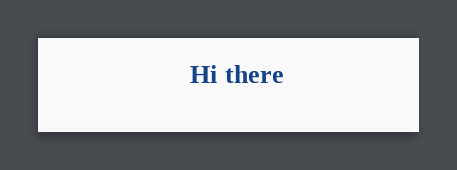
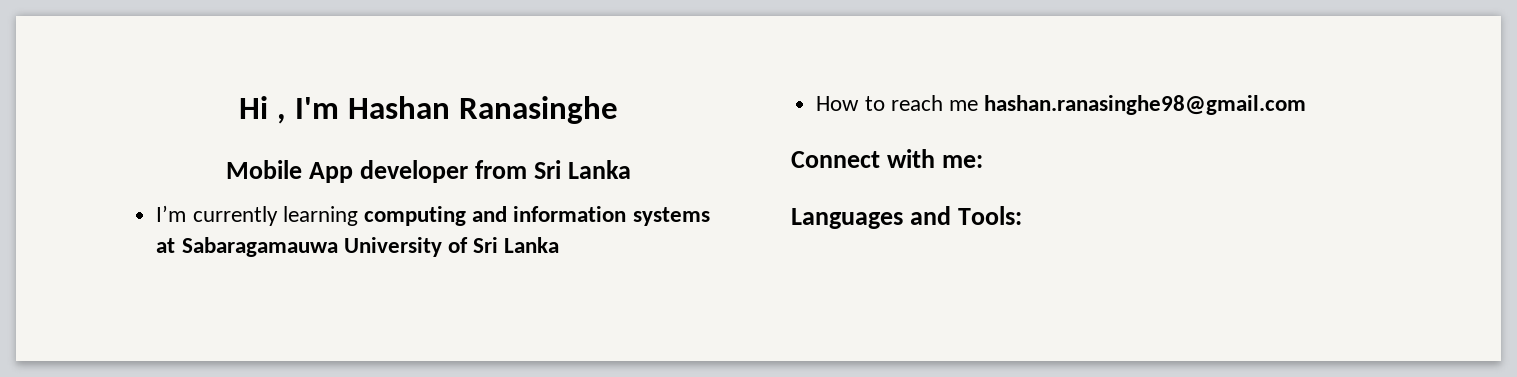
- Hi there
+ Hi , I'm Hashan Ranasinghe
+ Mobile App developer from Sri Lanka
+ I’m currently learning computing and information systems at Sabaragamauwa University of Sri Lanka
+ How to reach me hashan.ranasinghe98@gmail.com
+ Connect with me:
+ Languages and Tools:

